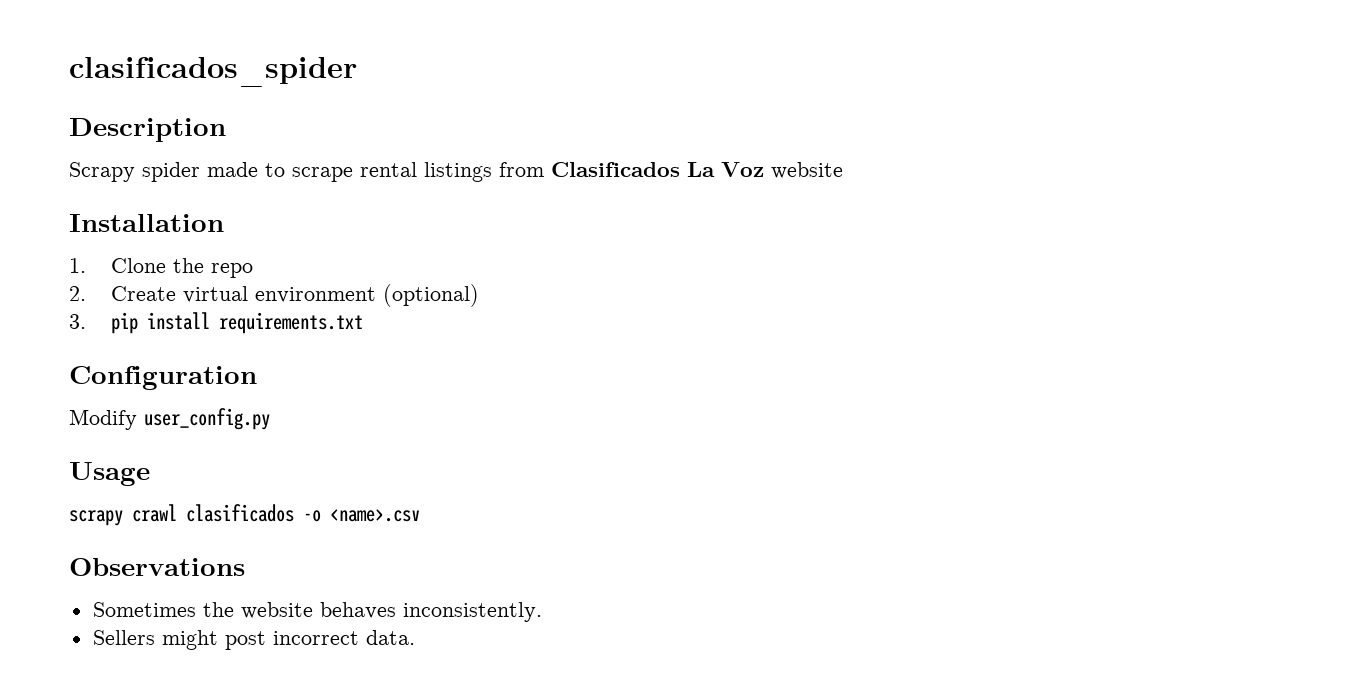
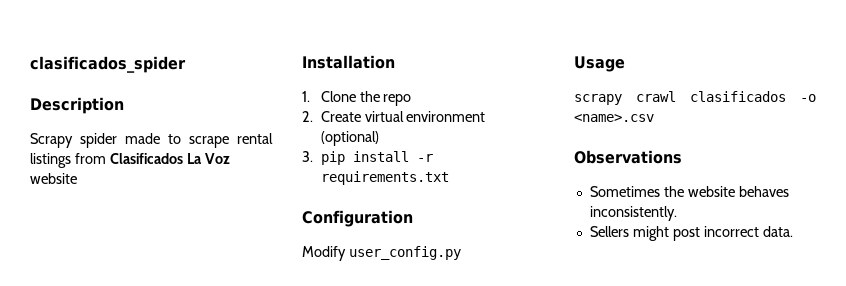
- 3. pip install requirements.txt
+ 3. pip install -r requirements.txt

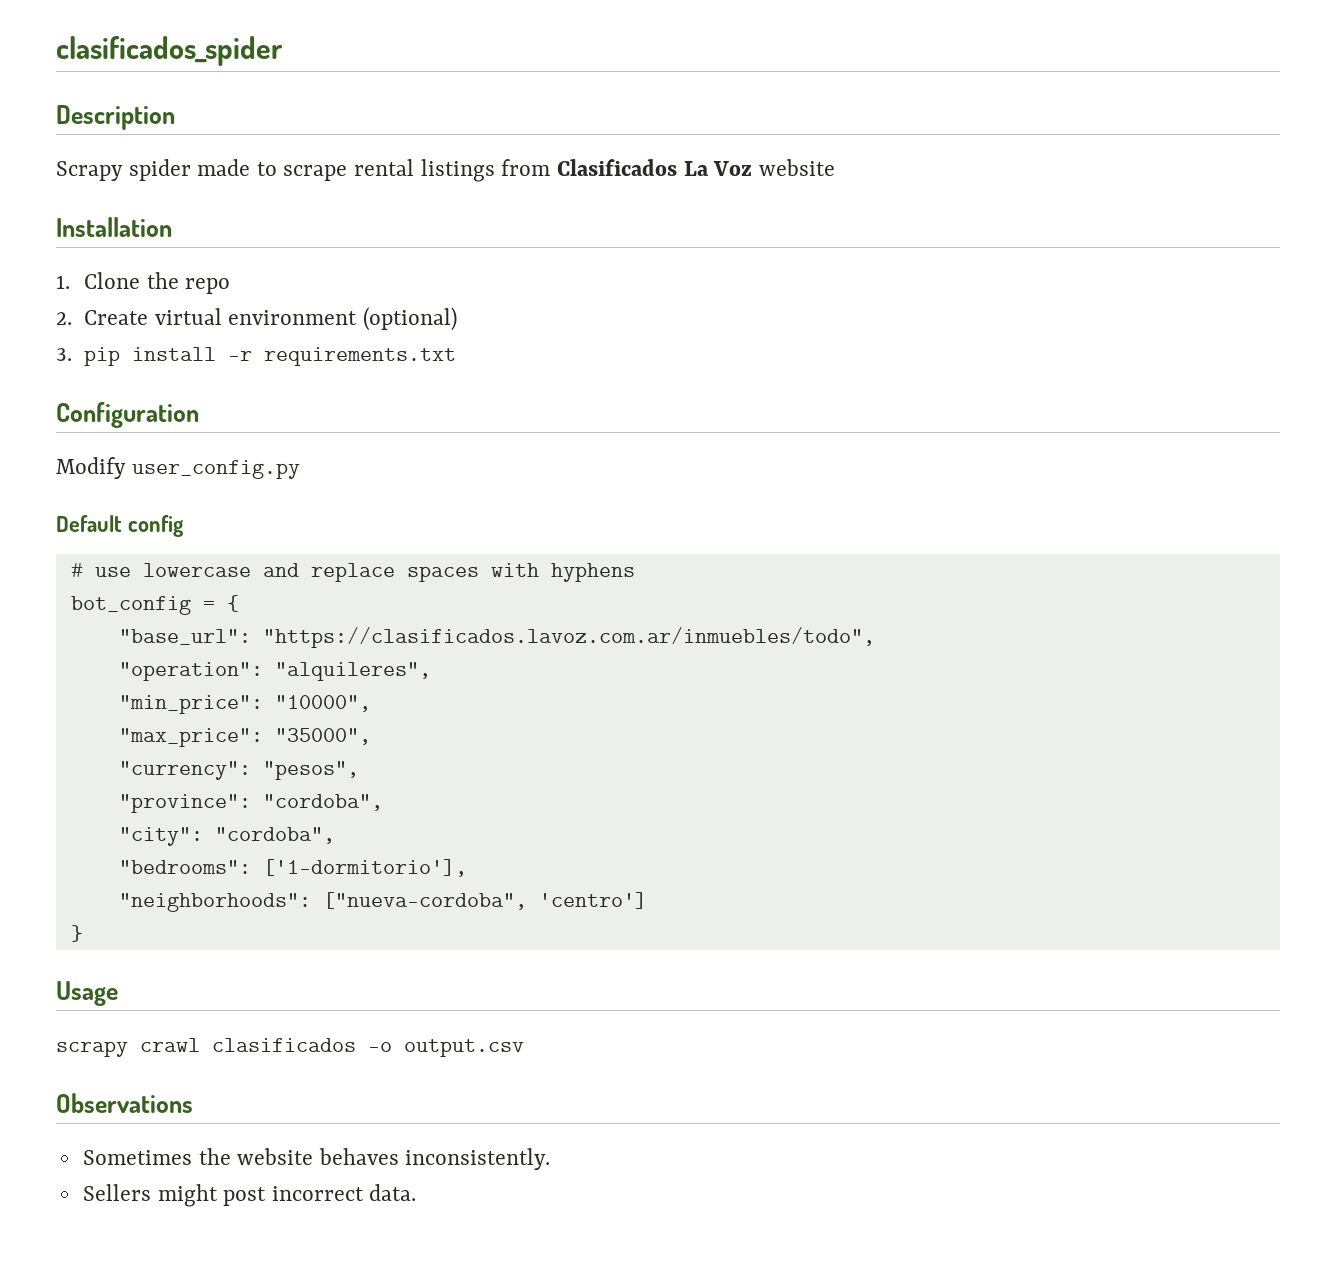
+ Default config
+ # use lowercase and replace spaces with hyphens
+ bot_config = {
+ "base_url": "https://clasificados.lavoz.com.ar/inmuebles/todo",
+ "operation": "alquileres",
+ "min_price": "10000",
+ "max_price": "35000",
+ "currency": "pesos",
+ "province": "cordoba",
+ "city": "cordoba",
+ "bedrooms": ['1-dormitorio'],
+ "neighborhoods": ["nueva-cordoba", 'centro']
+ }
- scrapy crawl clasificados -o <name>.csv
+ scrapy crawl clasificados -o output.csv

